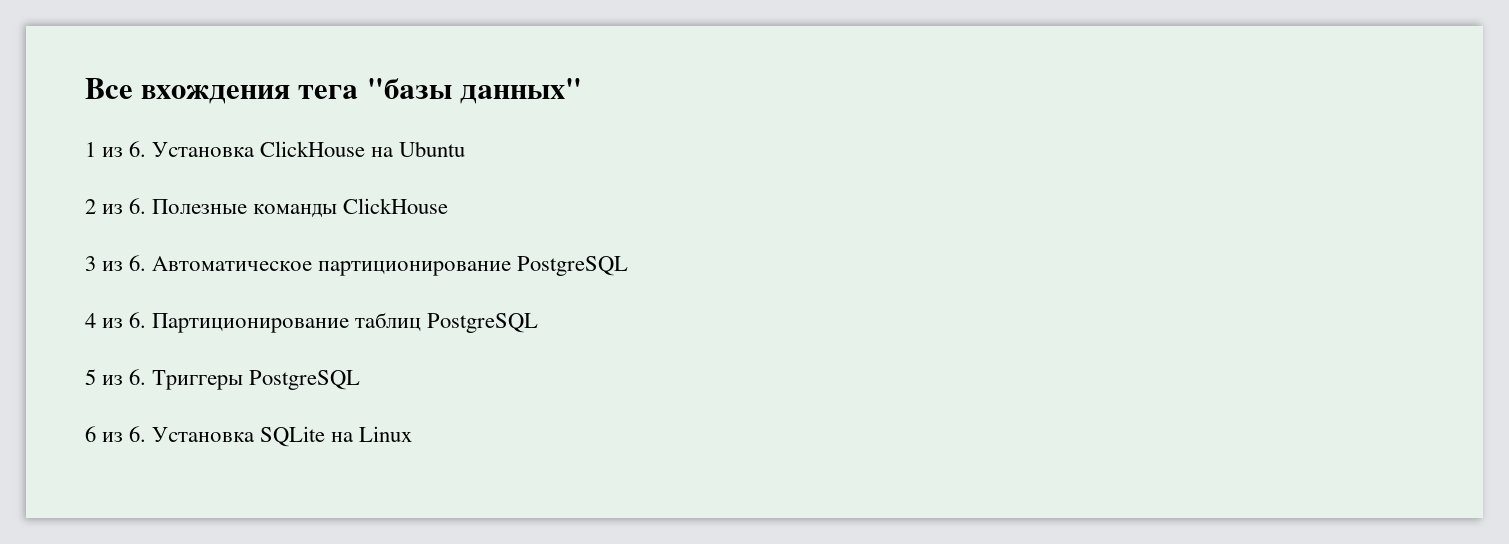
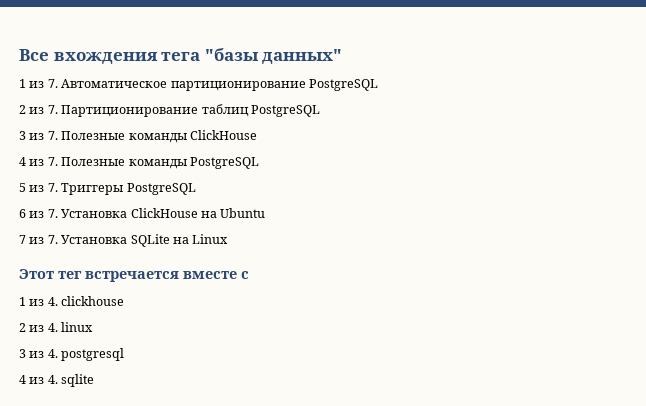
- 1 из 6. Установка ClickHouse на Ubuntu
- 2 из 6. Полезные команды ClickHouse
- 3 из 6. Автоматическое партиционирование PostgreSQL
- 4 из 6. Партиционирование таблиц PostgreSQL
- 5 из 6. Триггеры PostgreSQL
- 6 из 6. Установка SQLite на Linux
+ 1 из 7. Автоматическое партиционирование PostgreSQL
+ 2 из 7. Партиционирование таблиц PostgreSQL
+ 3 из 7. Полезные команды ClickHouse
+ 4 из 7. Полезные команды PostgreSQL
+ 5 из 7. Триггеры PostgreSQL
+ 6 из 7. Установка ClickHouse на Ubuntu
+ 7 из 7. Установка SQLite на Linux
+ Этот тег встречается вместе с
+ 1 из 4. clickhouse
+ 2 из 4. linux
+ 3 из 4. postgresql
+ 4 из 4. sqlite

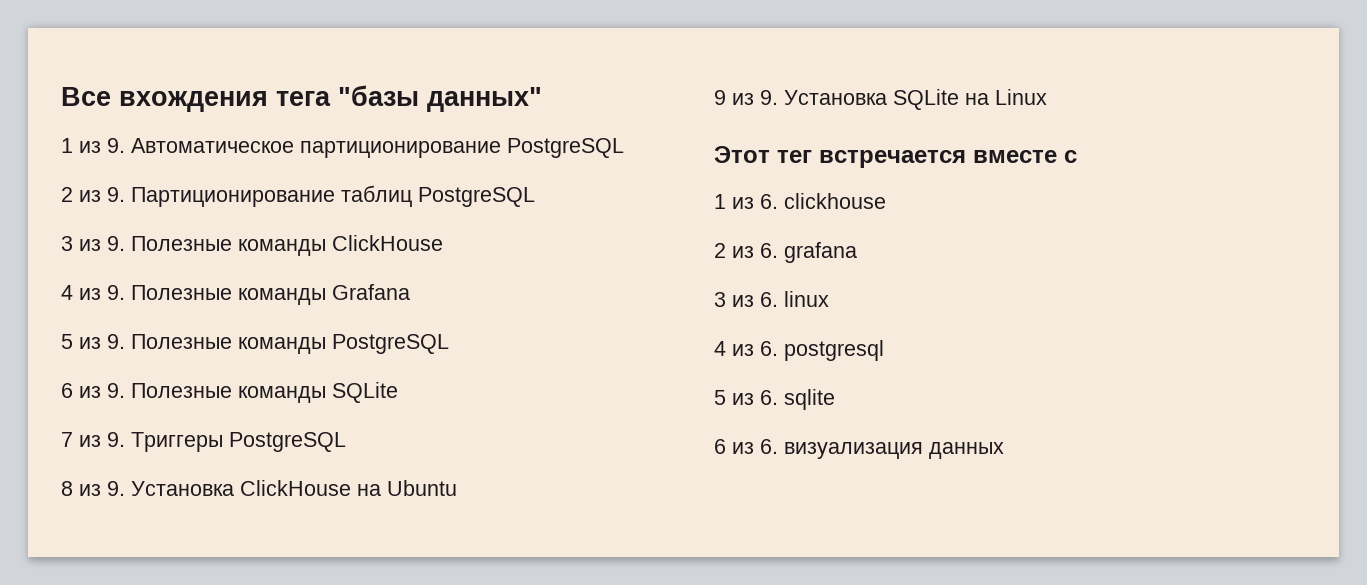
- 1 из 7. Автоматическое партиционирование PostgreSQL
+ 1 из 9. Автоматическое партиционирование PostgreSQL
- 2 из 7. Партиционирование таблиц PostgreSQL
+ 2 из 9. Партиционирование таблиц PostgreSQL
- 3 из 7. Полезные команды ClickHouse
+ 3 из 9. Полезные команды ClickHouse
- 4 из 7. Полезные команды PostgreSQL
- 5 из 7. Триггеры PostgreSQL
+ 4 из 9. Полезные команды Grafana
+ 5 из 9. Полезные команды PostgreSQL
+ 6 из 9. Полезные команды SQLite
+ 7 из 9. Триггеры PostgreSQL
- 6 из 7. Установка ClickHouse на Ubuntu
+ 8 из 9. Установка ClickHouse на Ubuntu
- 7 из 7. Установка SQLite на Linux
+ 9 из 9. Установка SQLite на Linux
- 1 из 4. clickhouse
+ 1 из 6. clickhouse
- 2 из 4. linux
- 3 из 4. postgresql
- 4 из 4. sqlite
+ 2 из 6. grafana
+ 3 из 6. linux
+ 4 из 6. postgresql
+ 5 из 6. sqlite
+ 6 из 6. визуализация данных

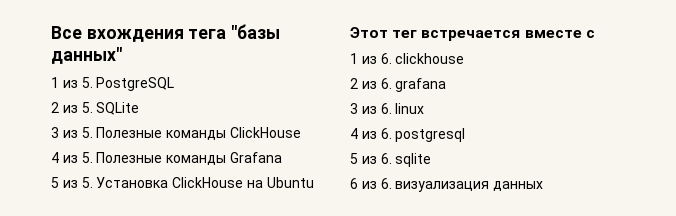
- 1 из 9. Автоматическое партиционирование PostgreSQL
+ 1 из 5. PostgreSQL
- 2 из 9. Партиционирование таблиц PostgreSQL
- 3 из 9. Полезные команды ClickHouse
+ 2 из 5. SQLite
+ 3 из 5. Полезные команды ClickHouse
- 4 из 9. Полезные команды Grafana
+ 4 из 5. Полезные команды Grafana
- 5 из 9. Полезные команды PostgreSQL
- 6 из 9. Полезные команды SQLite
- 7 из 9. Триггеры PostgreSQL
- 8 из 9. Установка ClickHouse на Ubuntu
- 9 из 9. Установка SQLite на Linux
+ 5 из 5. Установка ClickHouse на Ubuntu

